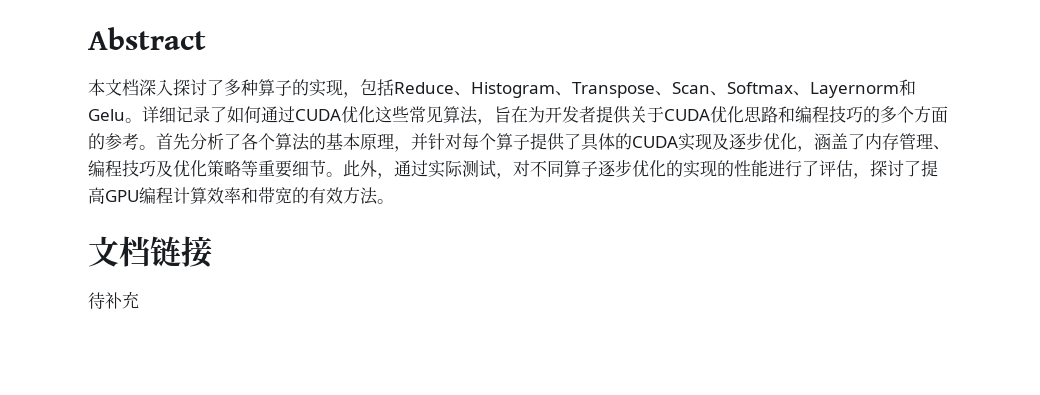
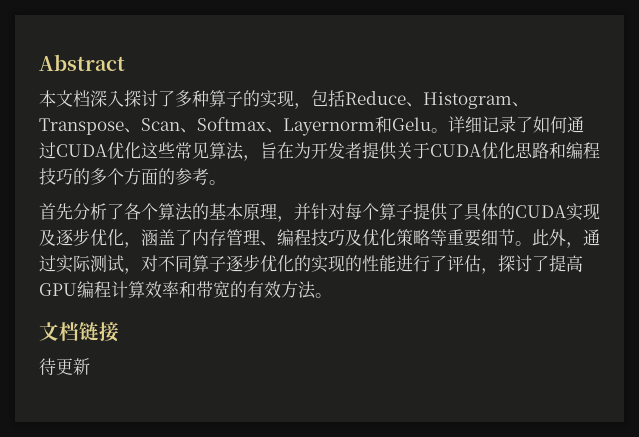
- 详细记录了如何通过CUDA优化这些常见算法，旨在为开发者提供关于CUDA优化思路和编程技巧的多个方面的参考。首先分析了各个算法的基本原理，并针对每个算子提供了具体的CUDA实现及逐步优化，涵盖了内存管理、编程技巧及优化策略等重要细节。
+ 详细记录了如何通过CUDA优化这些常见算法，旨在为开发者提供关于CUDA优化思路和编程技巧的多个方面的参考。
+ 首先分析了各个算法的基本原理，并针对每个算子提供了具体的CUDA实现及逐步优化，涵盖了内存管理、编程技巧及优化策略等重要细节。
- 待补充
+ 待更新

